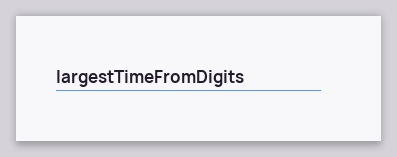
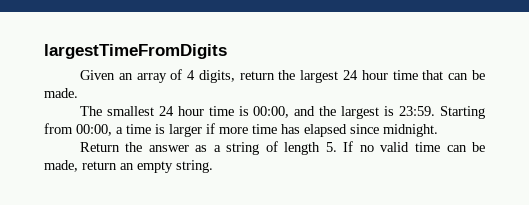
+ Given an array of 4 digits, return the largest 24 hour time that can be made.
+ The smallest 24 hour time is 00:00, and the largest is 23:59. Starting from 00:00, a time is larger if more time has elapsed since midnight.
+ Return the answer as a string of length 5. If no valid time can be made, return an empty string.

